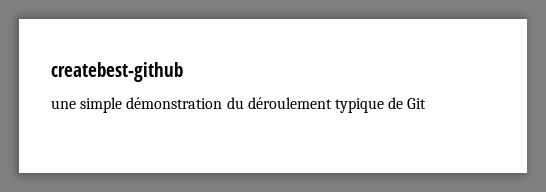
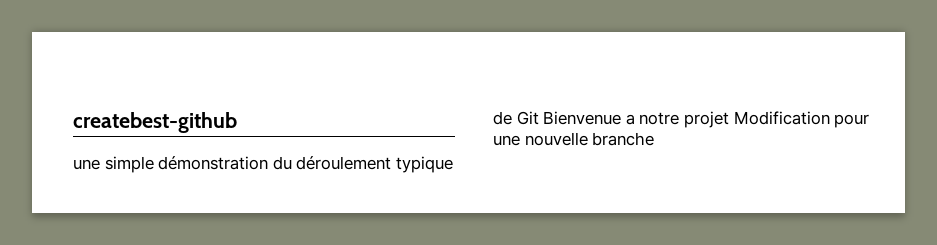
- une simple démonstration du déroulement typique de Git
+ une simple démonstration du déroulement typique de Git Bienvenue a notre projet Modification pour une nouvelle branche

